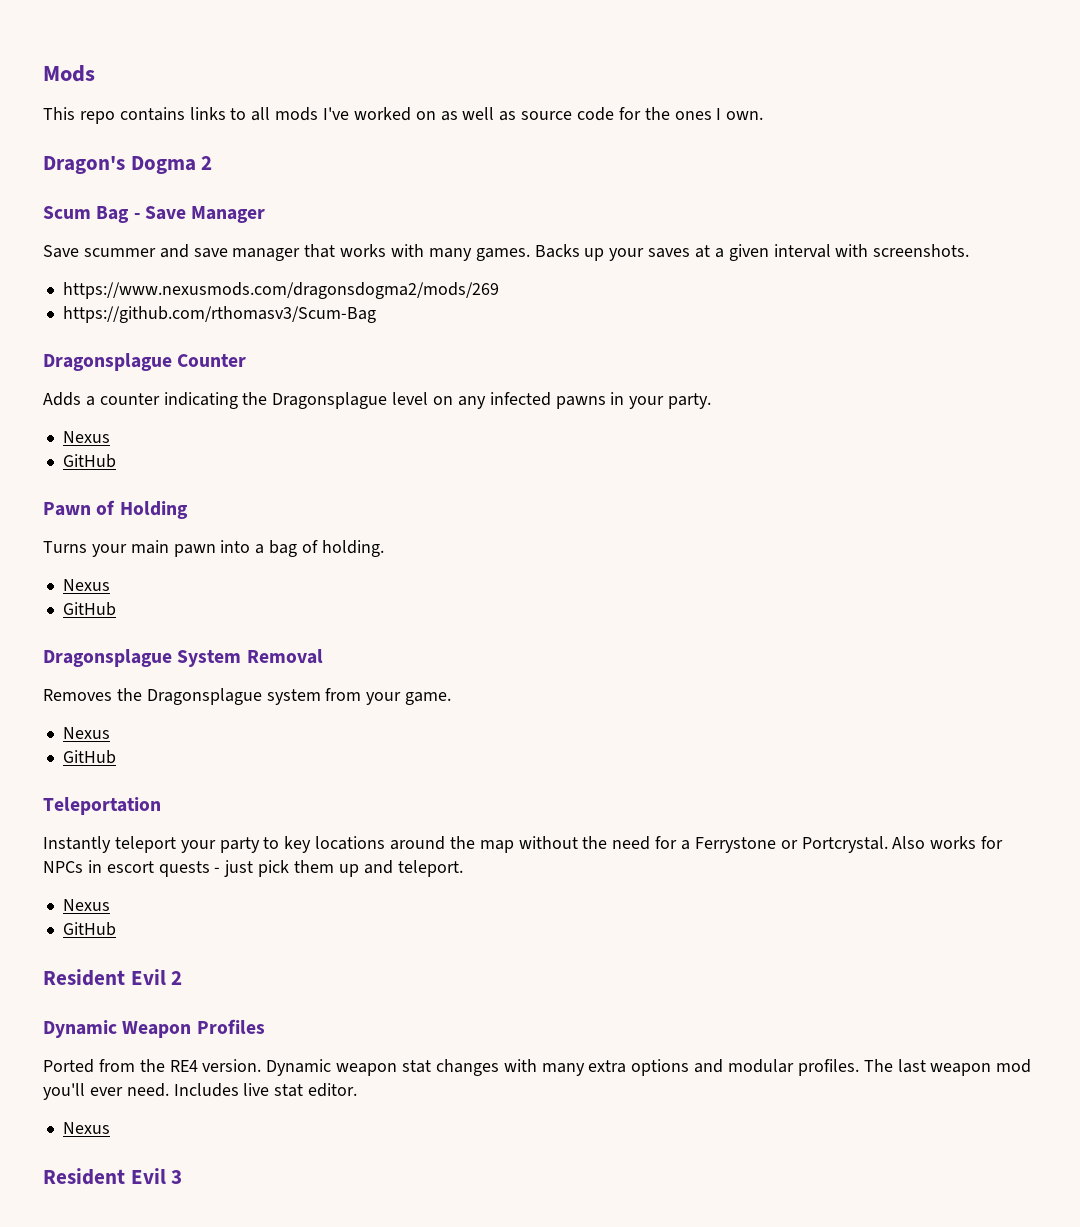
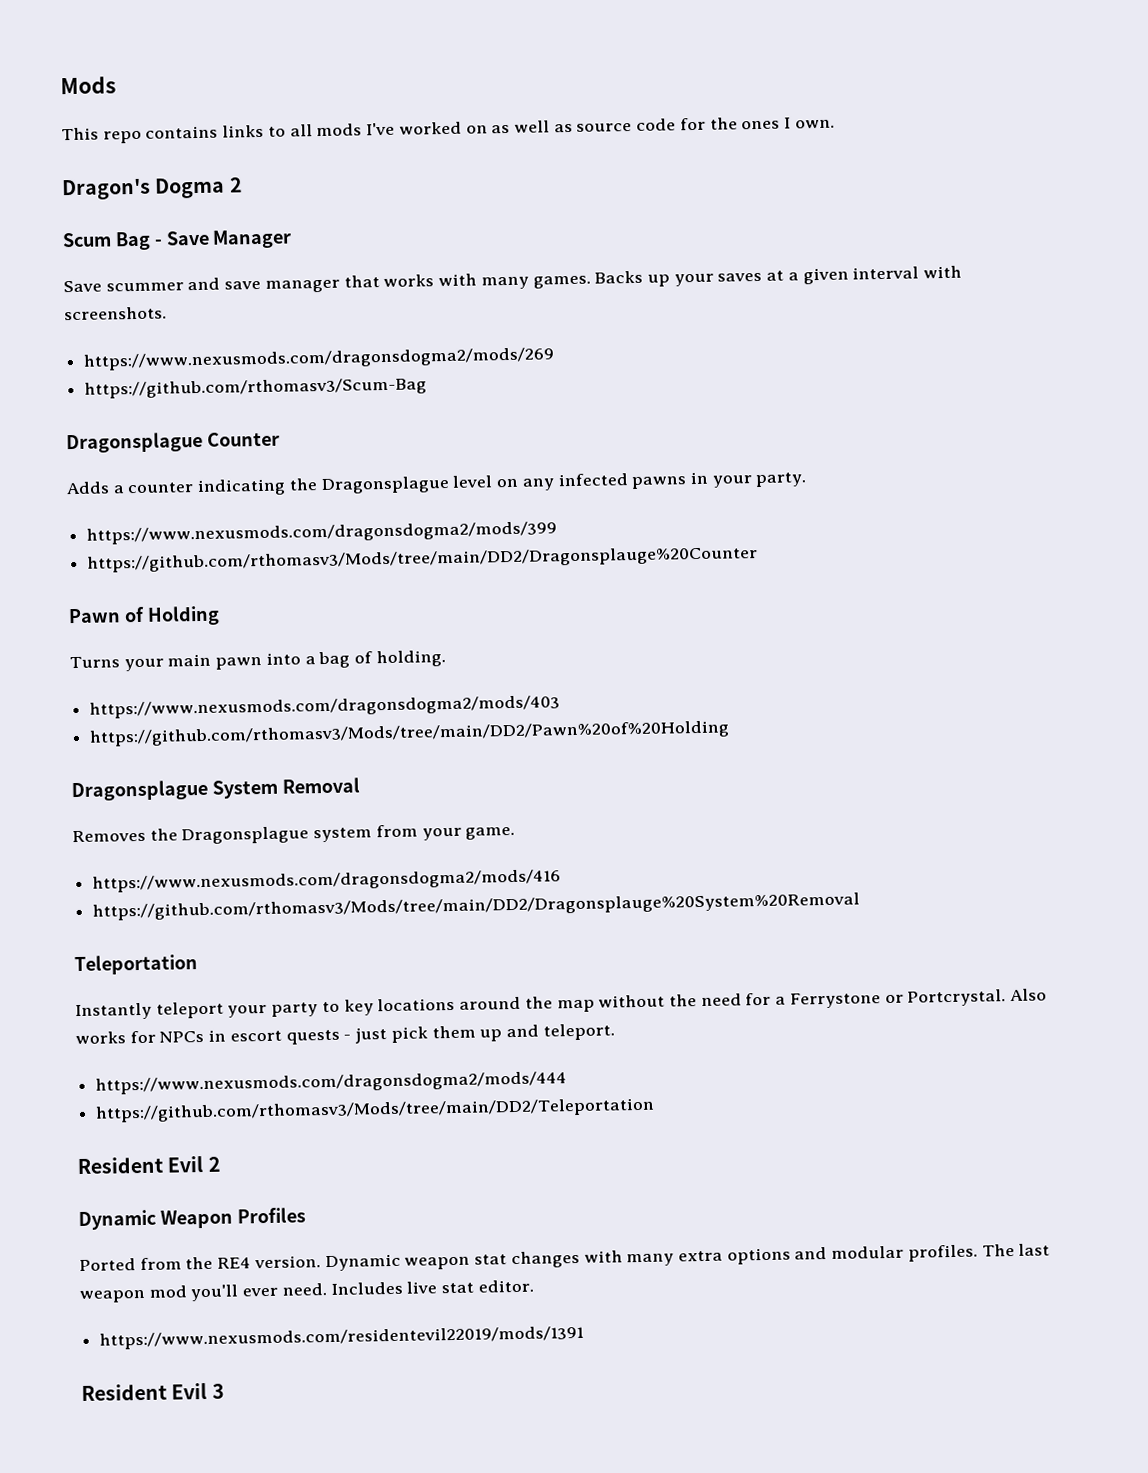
  Adds a counter indicating the Dragonsplague level on any infected pawns in your party.
- Nexus
- GitHub
+ https://www.nexusmods.com/dragonsdogma2/mods/399
+ https://github.com/rthomasv3/Mods/tree/main/DD2/Dragonsplauge%20Counter
  Turns your main pawn into a bag of holding.
- Nexus
- GitHub
+ https://www.nexusmods.com/dragonsdogma2/mods/403
+ https://github.com/rthomasv3/Mods/tree/main/DD2/Pawn%20of%20Holding
  Removes the Dragonsplague system from your game.
- Nexus
- GitHub
+ https://www.nexusmods.com/dragonsdogma2/mods/416
+ https://github.com/rthomasv3/Mods/tree/main/DD2/Dragonsplauge%20System%20Removal
  Also works for NPCs in escort quests - just pick them up and teleport.
- Nexus
- GitHub
+ https://www.nexusmods.com/dragonsdogma2/mods/444
+ https://github.com/rthomasv3/Mods/tree/main/DD2/Teleportation
  Includes live stat editor.
- Nexus
+ https://www.nexusmods.com/residentevil22019/mods/1391

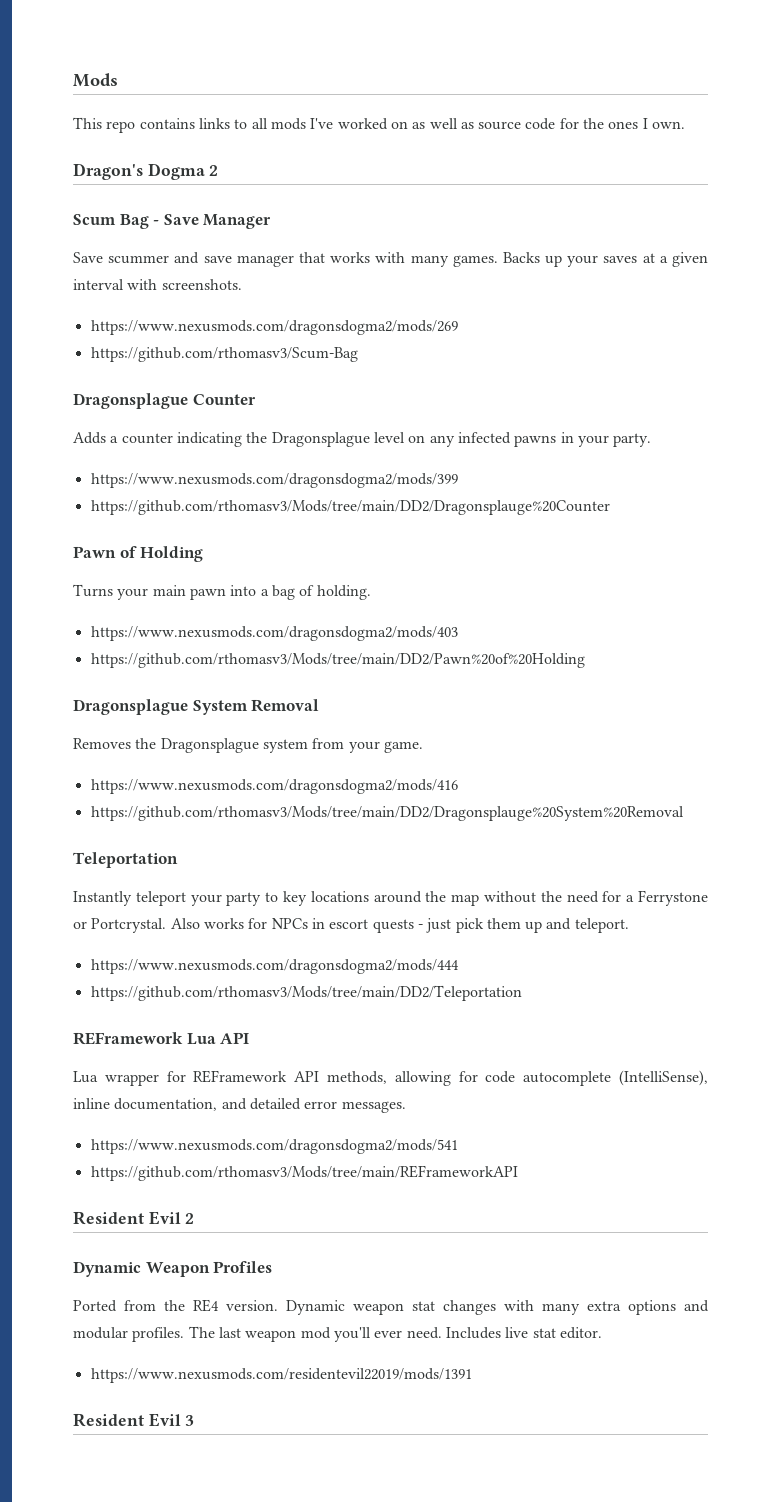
+ REFramework Lua API
+ Lua wrapper for REFramework API methods, allowing for code autocomplete (IntelliSense), inline documentation, and detailed error messages.
+ https://www.nexusmods.com/dragonsdogma2/mods/541
+ https://github.com/rthomasv3/Mods/tree/main/REFrameworkAPI

